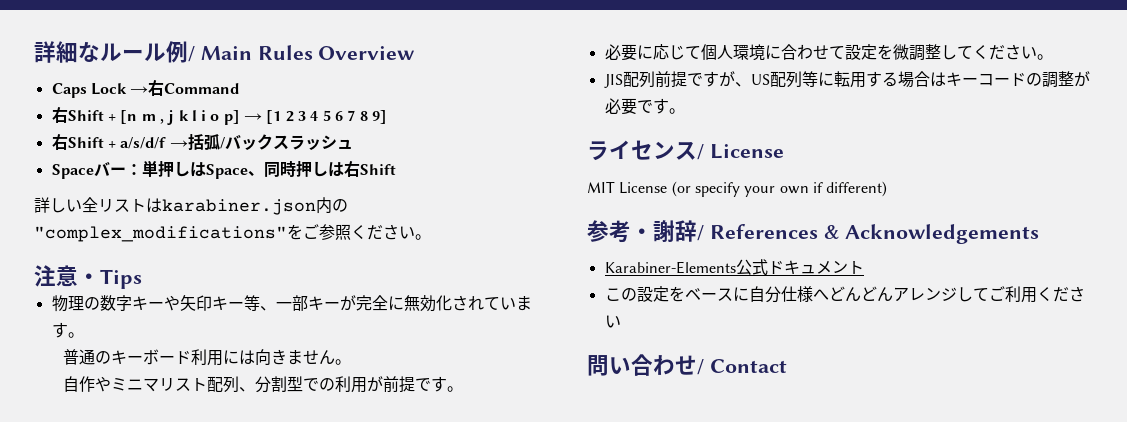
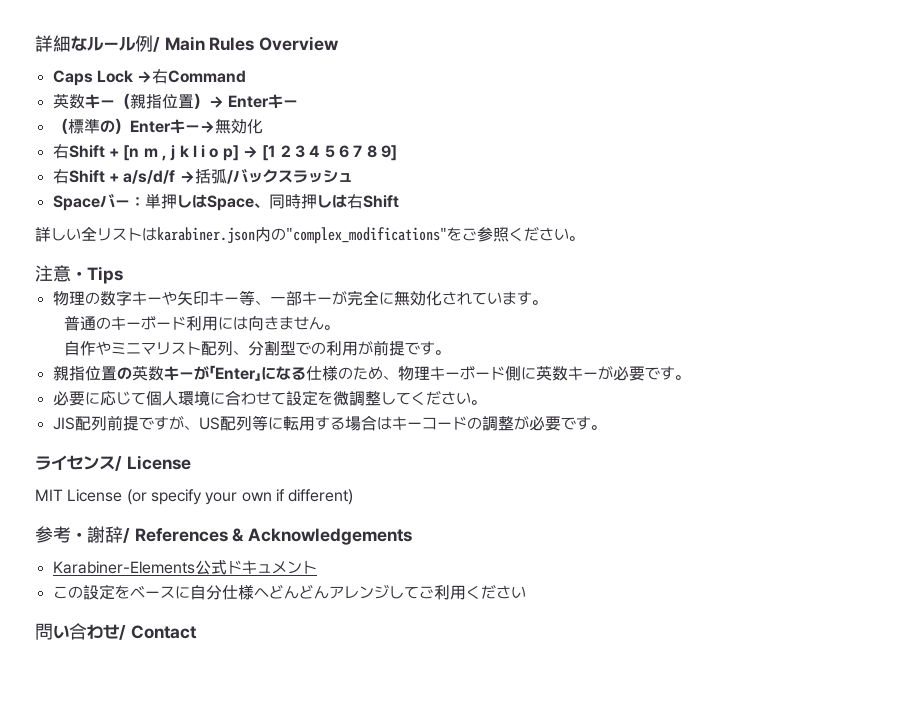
+ 英数キー（親指位置）→ Enterキー
+ （標準の）Enterキー→無効化
+ 親指位置の英数キーが「Enter」になる仕様のため、物理キーボード側に英数キーが必要です。

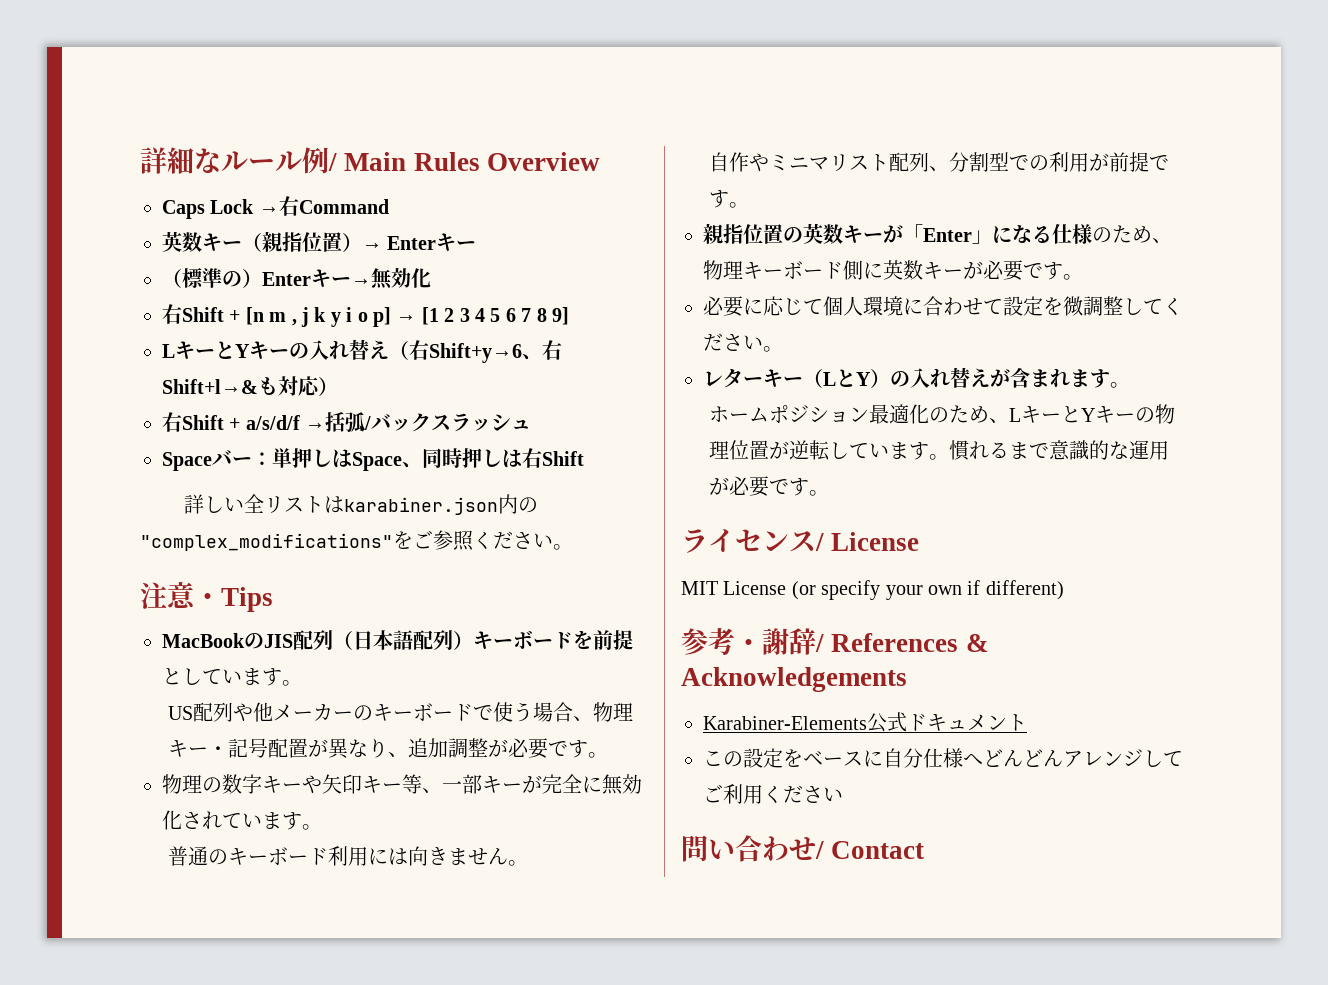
- 右Shift + [n m , j k l i o p] → [1 2 3 4 5 6 7 8 9]
+ 右Shift + [n m , j k y i o p] → [1 2 3 4 5 6 7 8 9]
+ LキーとYキーの入れ替え（右Shift+y→6、右Shift+l→&も対応）
+ MacBookのJIS配列（日本語配列）キーボードを前提としています。
+ US配列や他メーカーのキーボードで使う場合、物理キー・記号配置が異なり、追加調整が必要です。
- JIS配列前提ですが、US配列等に転用する場合はキーコードの調整が必要です。
+ レターキー（LとY）の入れ替えが含まれます。
+ ホームポジション最適化のため、LキーとYキーの物理位置が逆転しています。慣れるまで意識的な運用が必要です。

